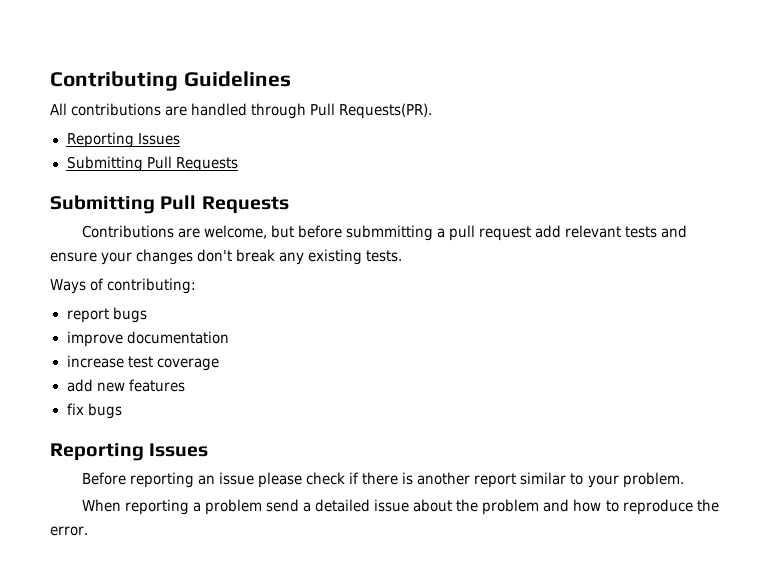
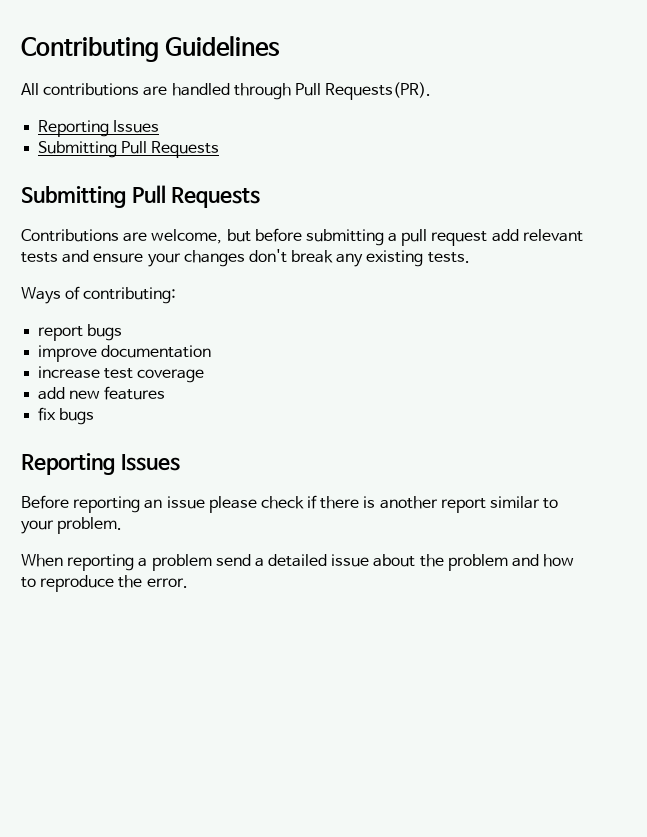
- Contributions are welcome, but before submmitting a pull request add relevant tests and ensure your changes don't break any existing tests.
+ Contributions are welcome, but before submitting a pull request add relevant tests and ensure your changes don't break any existing tests.

